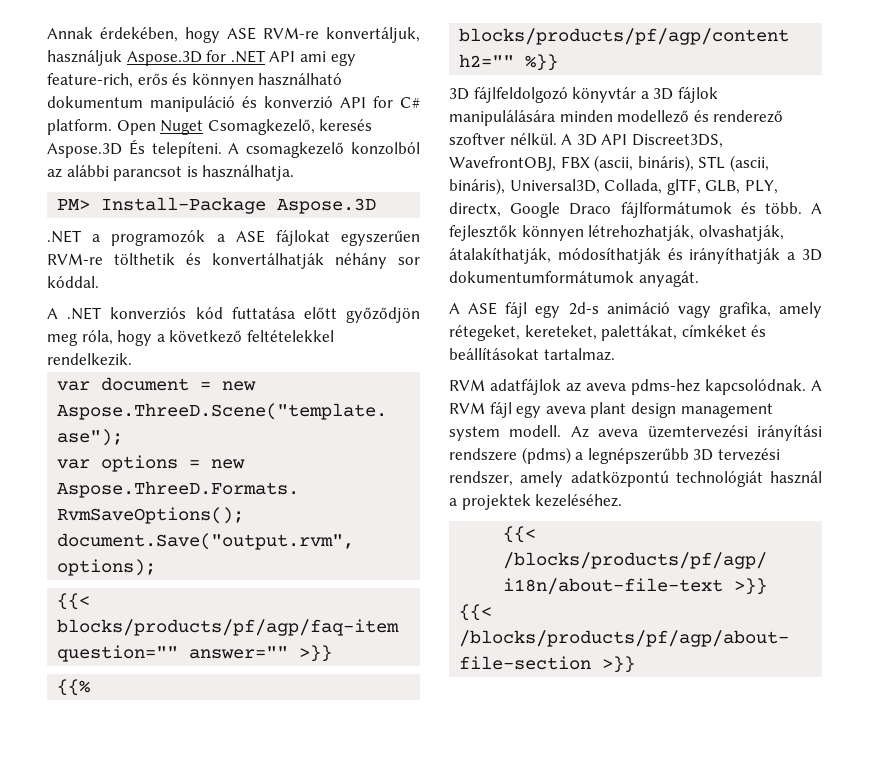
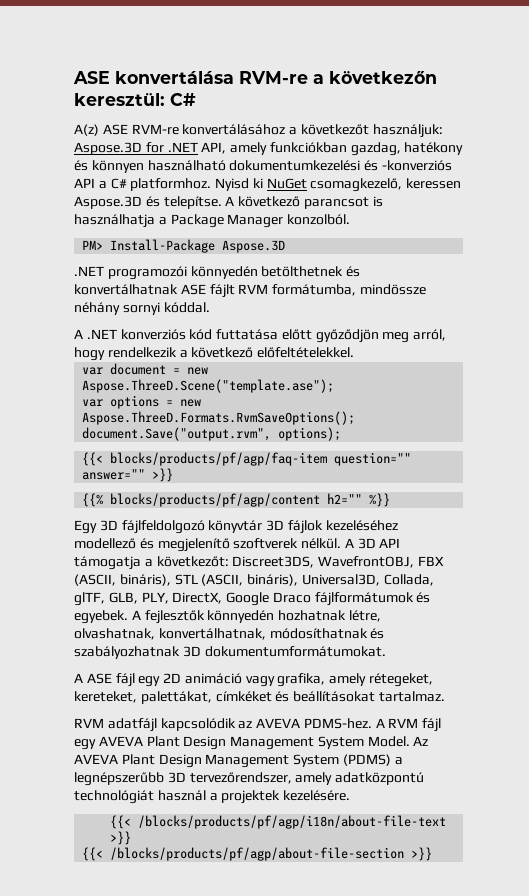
- Annak érdekében, hogy ASE RVM-re konvertáljuk, használjuk Aspose.3D for .NET API ami egy feature-rich, erős és könnyen használható dokumentum manipuláció és konverzió API for C# platform. Open Nuget Csomagkezelő, keresés Aspose.3D És telepíteni. A csomagkezelő konzolból az alábbi parancsot is használhatja.
+ ASE konvertálása RVM-re a következőn keresztül: C#
+ A(z) ASE RVM-re konvertálásához a következőt használjuk: Aspose.3D for .NET API, amely funkciókban gazdag, hatékony és könnyen használható dokumentumkezelési és -konverziós API a C# platformhoz. Nyisd ki NuGet csomagkezelő, keressen Aspose.3D és telepítse. A következő parancsot is használhatja a Package Manager konzolból.
  PM> Install-Package Aspose.3D
- .NET a programozók a ASE fájlokat egyszerűen RVM-re tölthetik és konvertálhatják néhány sor kóddal.
+ .NET programozói könnyedén betölthetnek és konvertálhatnak ASE fájlt RVM formátumba, mindössze néhány sornyi kóddal.
- A .NET konverziós kód futtatása előtt győződjön meg róla, hogy a következő feltételekkel rendelkezik.
+ A .NET konverziós kód futtatása előtt győződjön meg arról, hogy rendelkezik a következő előfeltételekkel.
- 3D fájlfeldolgozó könyvtár a 3D fájlok manipulálására minden modellező és renderező szoftver nélkül.
+ Egy 3D fájlfeldolgozó könyvtár 3D fájlok kezeléséhez modellező és megjelenítő szoftverek nélkül.
- A 3D API Discreet3DS, WavefrontOBJ, FBX (ascii, bináris), STL (ascii, bináris), Universal3D, Collada, glTF, GLB, PLY, directx, Google Draco fájlformátumok és több.
+ A 3D API támogatja a következőt: Discreet3DS, WavefrontOBJ, FBX (ASCII, bináris), STL (ASCII, bináris), Universal3D, Collada, glTF, GLB, PLY, DirectX, Google Draco fájlformátumok és egyebek.
- A fejlesztők könnyen létrehozhatják, olvashatják, átalakíthatják, módosíthatják és irányíthatják a 3D dokumentumformátumok anyagát.
+ A fejlesztők könnyedén hozhatnak létre, olvashatnak, konvertálhatnak, módosíthatnak és szabályozhatnak 3D dokumentumformátumokat.
- A ASE fájl egy 2d-s animáció vagy grafika, amely rétegeket, kereteket, palettákat, címkéket és beállításokat tartalmaz.
+ A ASE fájl egy 2D animáció vagy grafika, amely rétegeket, kereteket, palettákat, címkéket és beállításokat tartalmaz.
- RVM adatfájlok az aveva pdms-hez kapcsolódnak. A RVM fájl egy aveva plant design management system modell. Az aveva üzemtervezési irányítási rendszere (pdms) a legnépszerűbb 3D tervezési rendszer, amely adatközpontú technológiát használ a projektek kezeléséhez.
+ RVM adatfájl kapcsolódik az AVEVA PDMS-hez. A RVM fájl egy AVEVA Plant Design Management System Model. Az AVEVA Plant Design Management System (PDMS) a legnépszerűbb 3D tervezőrendszer, amely adatközpontú technológiát használ a projektek kezelésére.

